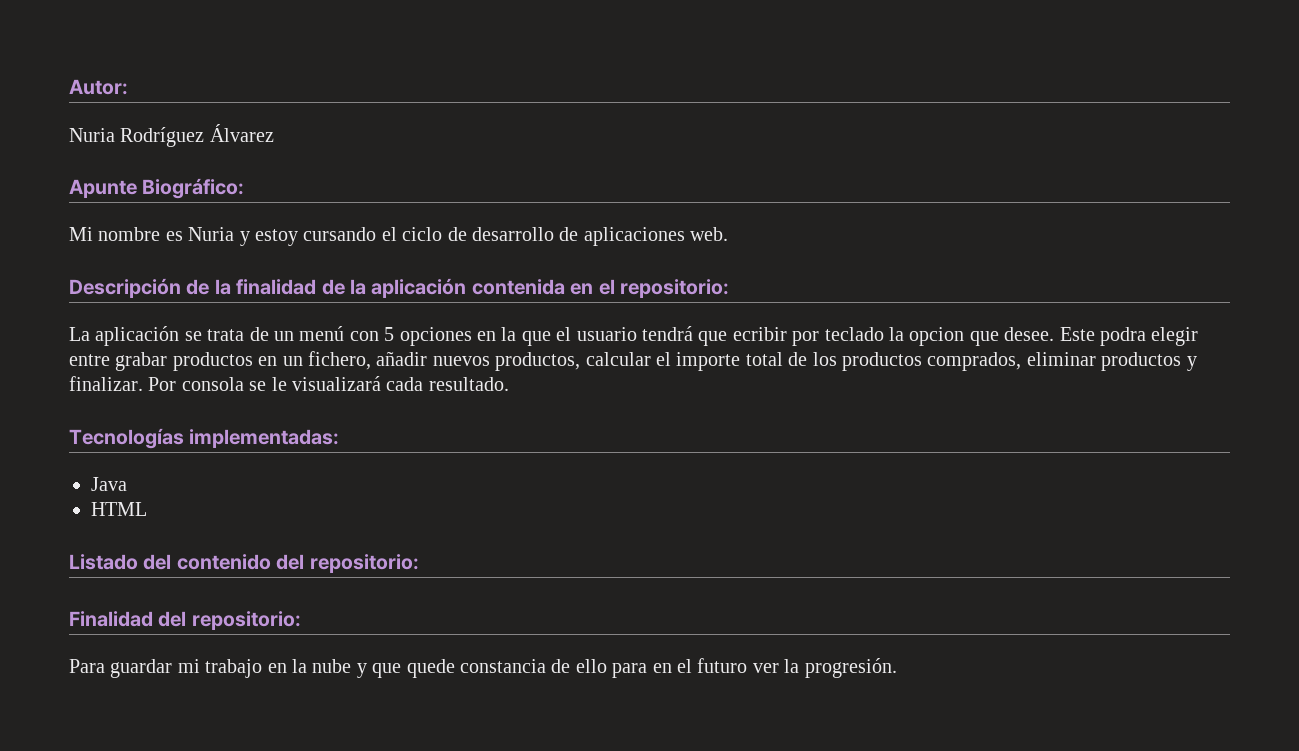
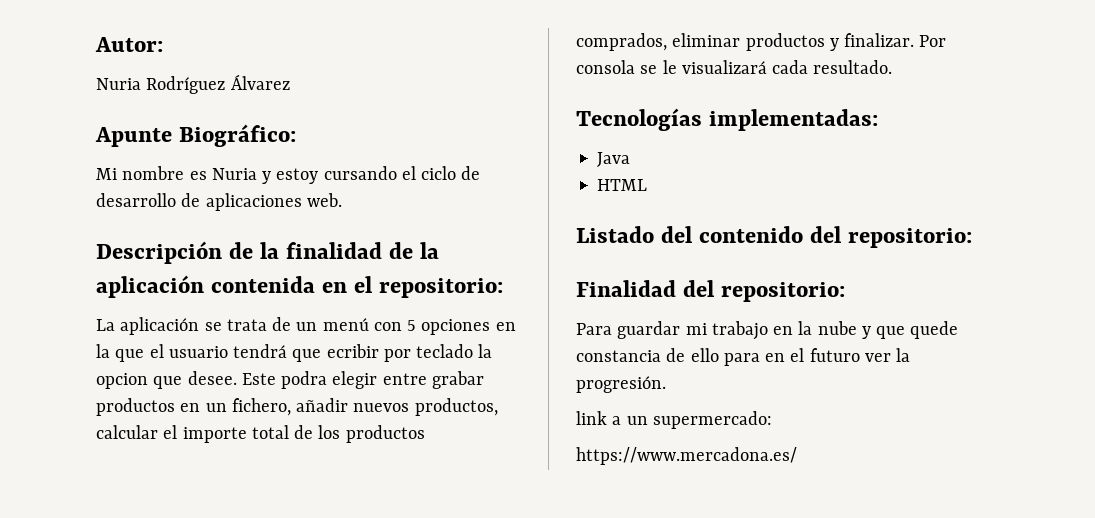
+ link a un supermercado:
+ https://www.mercadona.es/

